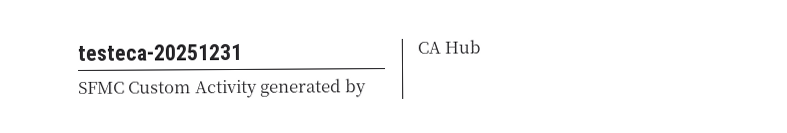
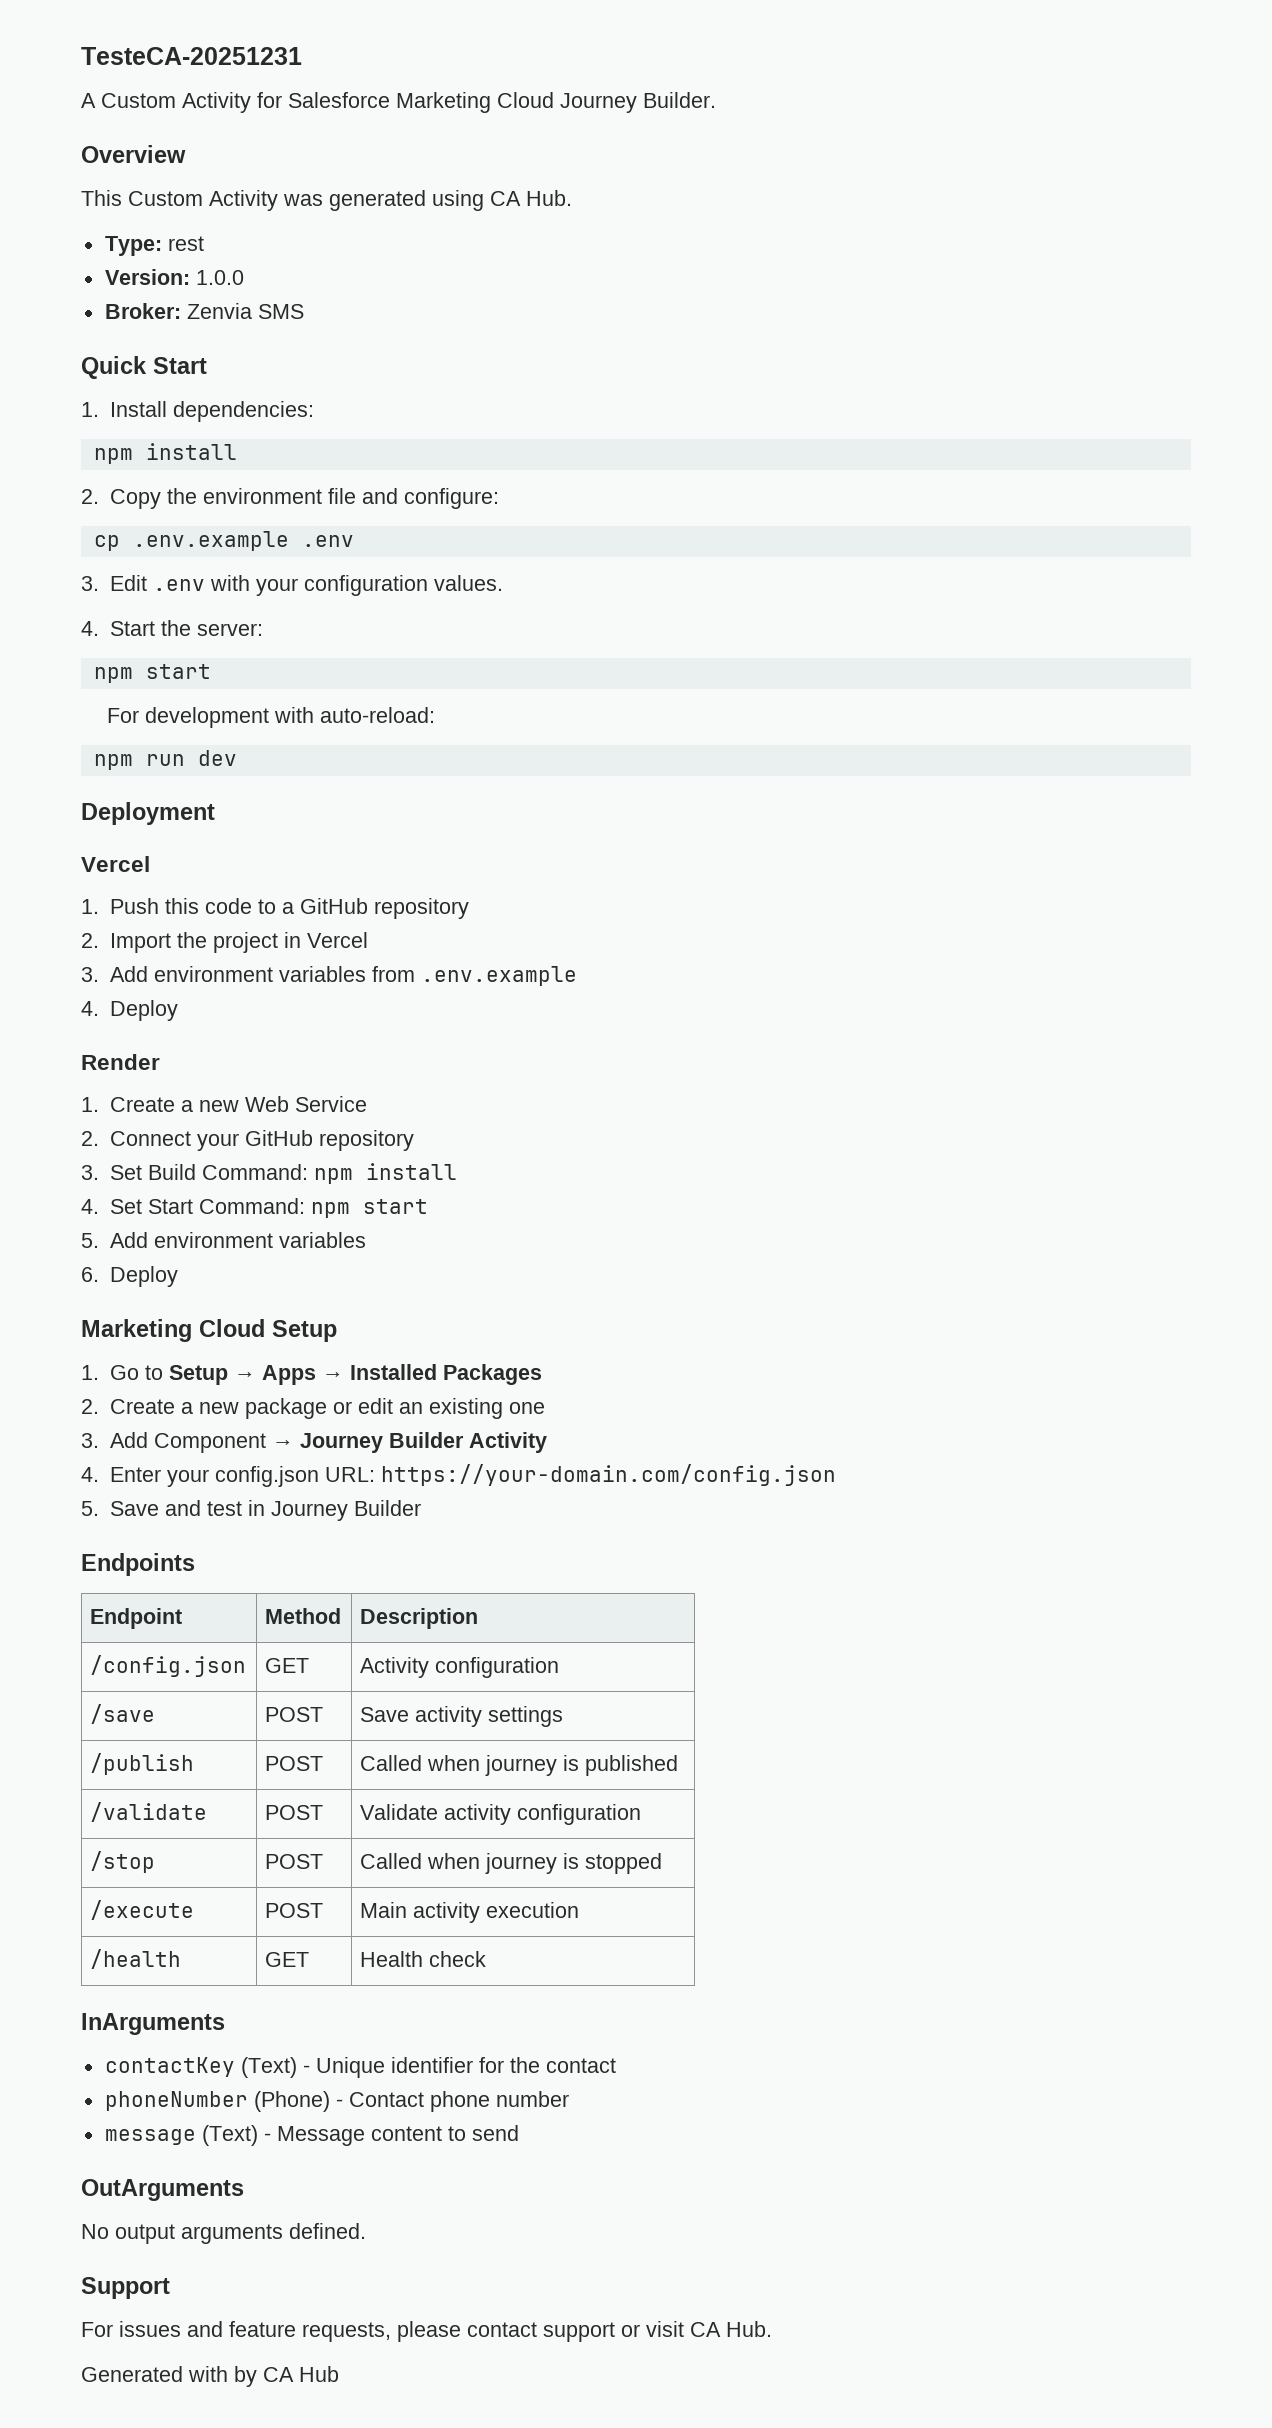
- testeca-20251231
- SFMC Custom Activity generated by CA Hub
+ TesteCA-20251231
+ A Custom Activity for Salesforce Marketing Cloud Journey Builder.
+ Overview
+ This Custom Activity was generated using CA Hub.
+ Type: rest
+ Version: 1.0.0
+ Broker: Zenvia SMS
+ Quick Start
+ 1. Install dependencies:
+ npm install
+ 2. Copy the environment file and configure:
+ cp .env.example .env
+ 3. Edit .env with your configuration values.
+ 4. Start the server:
+ npm start
+ For development with auto-reload:
+ npm run dev
+ Deployment
+ Vercel
+ 1. Push this code to a GitHub repository
+ 2. Import the project in Vercel
+ 3. Add environment variables from .env.example
+ 4. Deploy
+ Render
+ 1. Create a new Web Service
+ 2. Connect your GitHub repository
+ 3. Set Build Command: npm install
+ 4. Set Start Command: npm start
+ 5. Add environment variables
+ 6. Deploy
+ Marketing Cloud Setup
+ 1. Go to Setup → Apps → Installed Packages
+ 2. Create a new package or edit an existing one
+ 3. Add Component → Journey Builder Activity
+ 4. Enter your config.json URL: https://your-domain.com/config.json
+ 5. Save and test in Journey Builder
+ Endpoints
+ Endpoint | Method | Description
+ /config.json | GET | Activity configuration
+ /save | POST | Save activity settings
+ /publish | POST | Called when journey is published
+ /validate | POST | Validate activity configuration
+ /stop | POST | Called when journey is stopped
+ /execute | POST | Main activity execution
+ /health | GET | Health check
+ InArguments
+ contactKey (Text) - Unique identifier for the contact
+ phoneNumber (Phone) - Contact phone number
+ message (Text) - Message content to send
+ OutArguments
+ No output arguments defined.
+ Support
+ For issues and feature requests, please contact support or visit CA Hub.
+ Generated with by CA Hub

